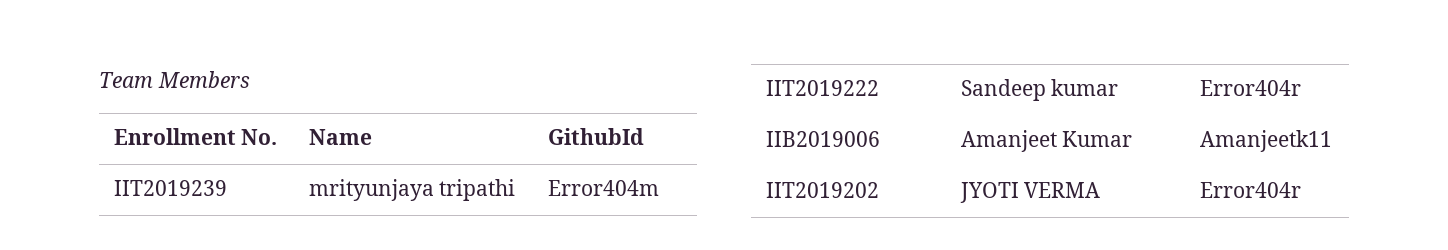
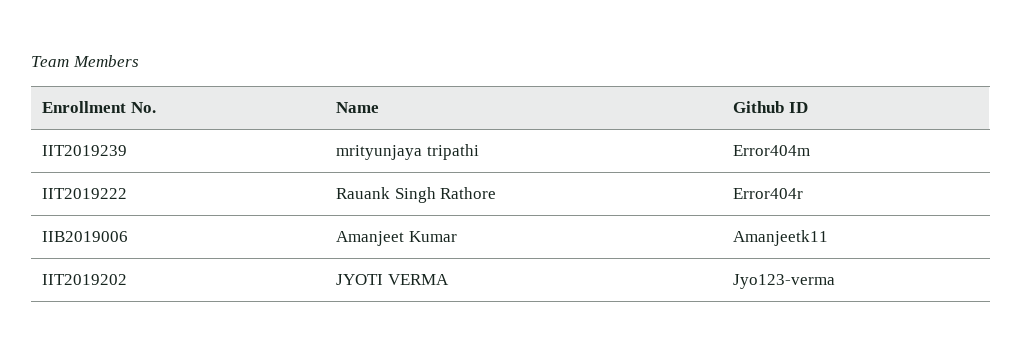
- Enrollment No. | Name | GithubId
+ Enrollment No. | Name | Github ID
- IIT2019222 | Sandeep kumar | Error404r
+ IIT2019222 | Rauank Singh Rathore | Error404r
- IIT2019202 | JYOTI VERMA | Error404r
+ IIT2019202 | JYOTI VERMA | Jyo123-verma

